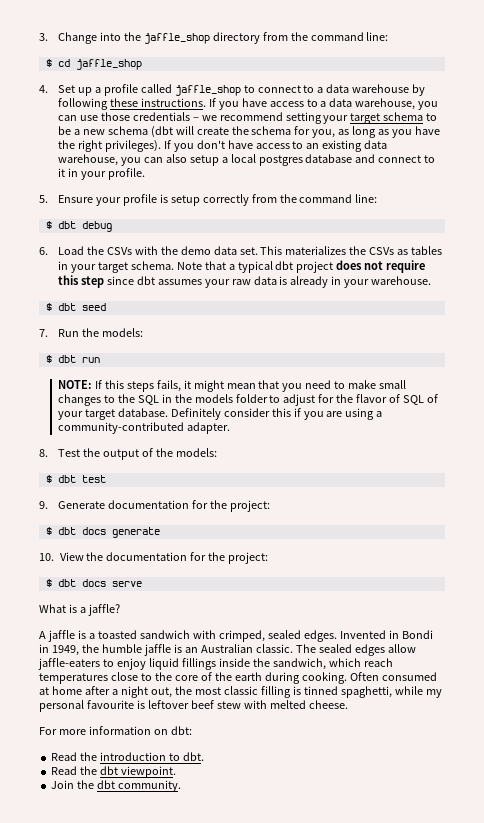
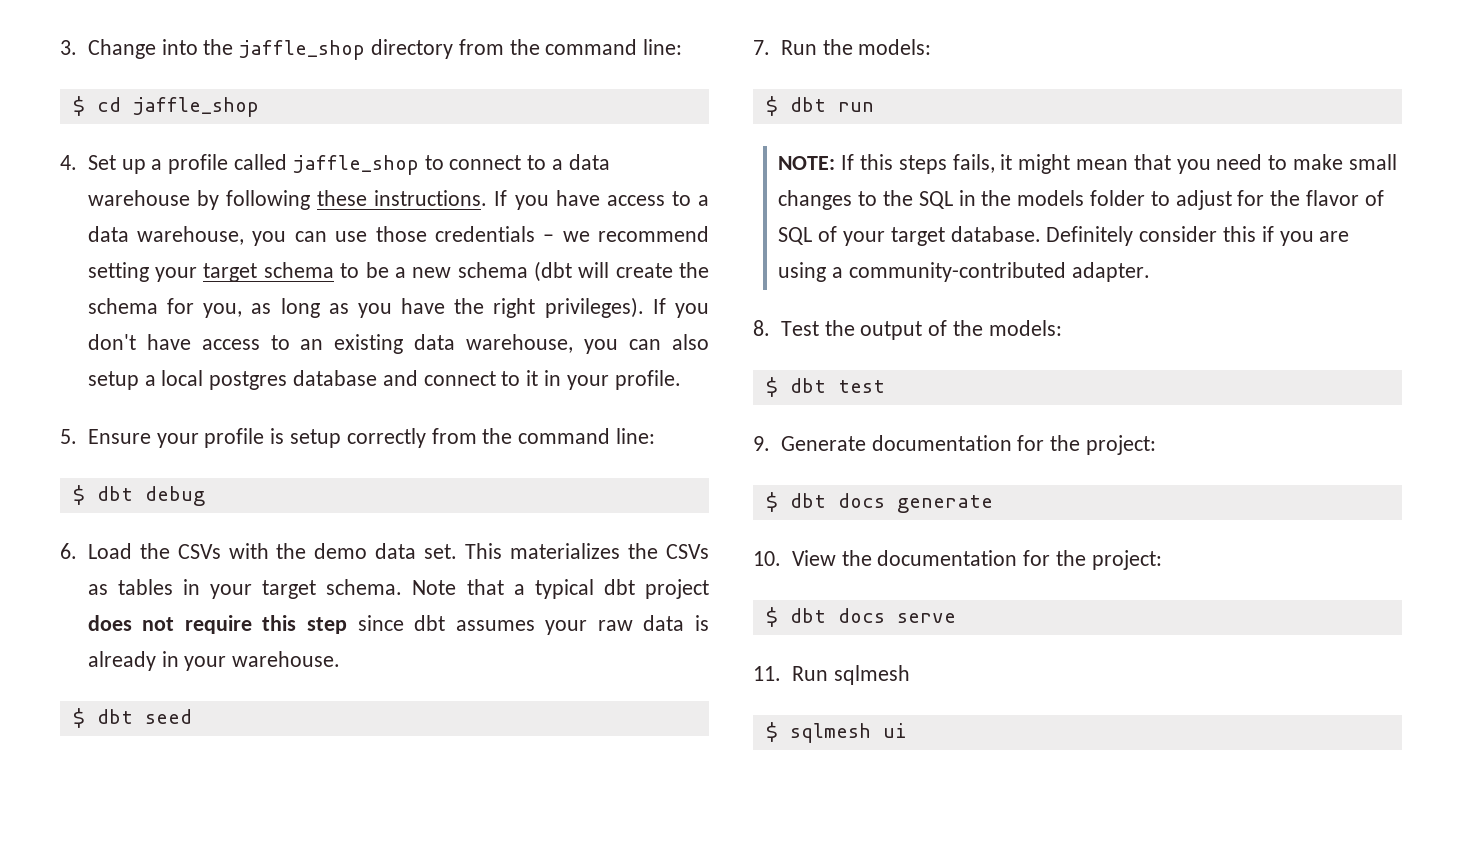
- What is a jaffle?
- A jaffle is a toasted sandwich with crimped, sealed edges. Invented in Bondi in 1949, the humble jaffle is an Australian classic. The sealed edges allow jaffle-eaters to enjoy liquid fillings inside the sandwich, which reach temperatures close to the core of the earth during cooking. Often consumed at home after a night out, the most classic filling is tinned spaghetti, while my personal favourite is leftover beef stew with melted cheese.
- For more information on dbt:
- Read the introduction to dbt.
- Read the dbt viewpoint.
- Join the dbt community.
+ 11. Run sqlmesh
+ $ sqlmesh ui

